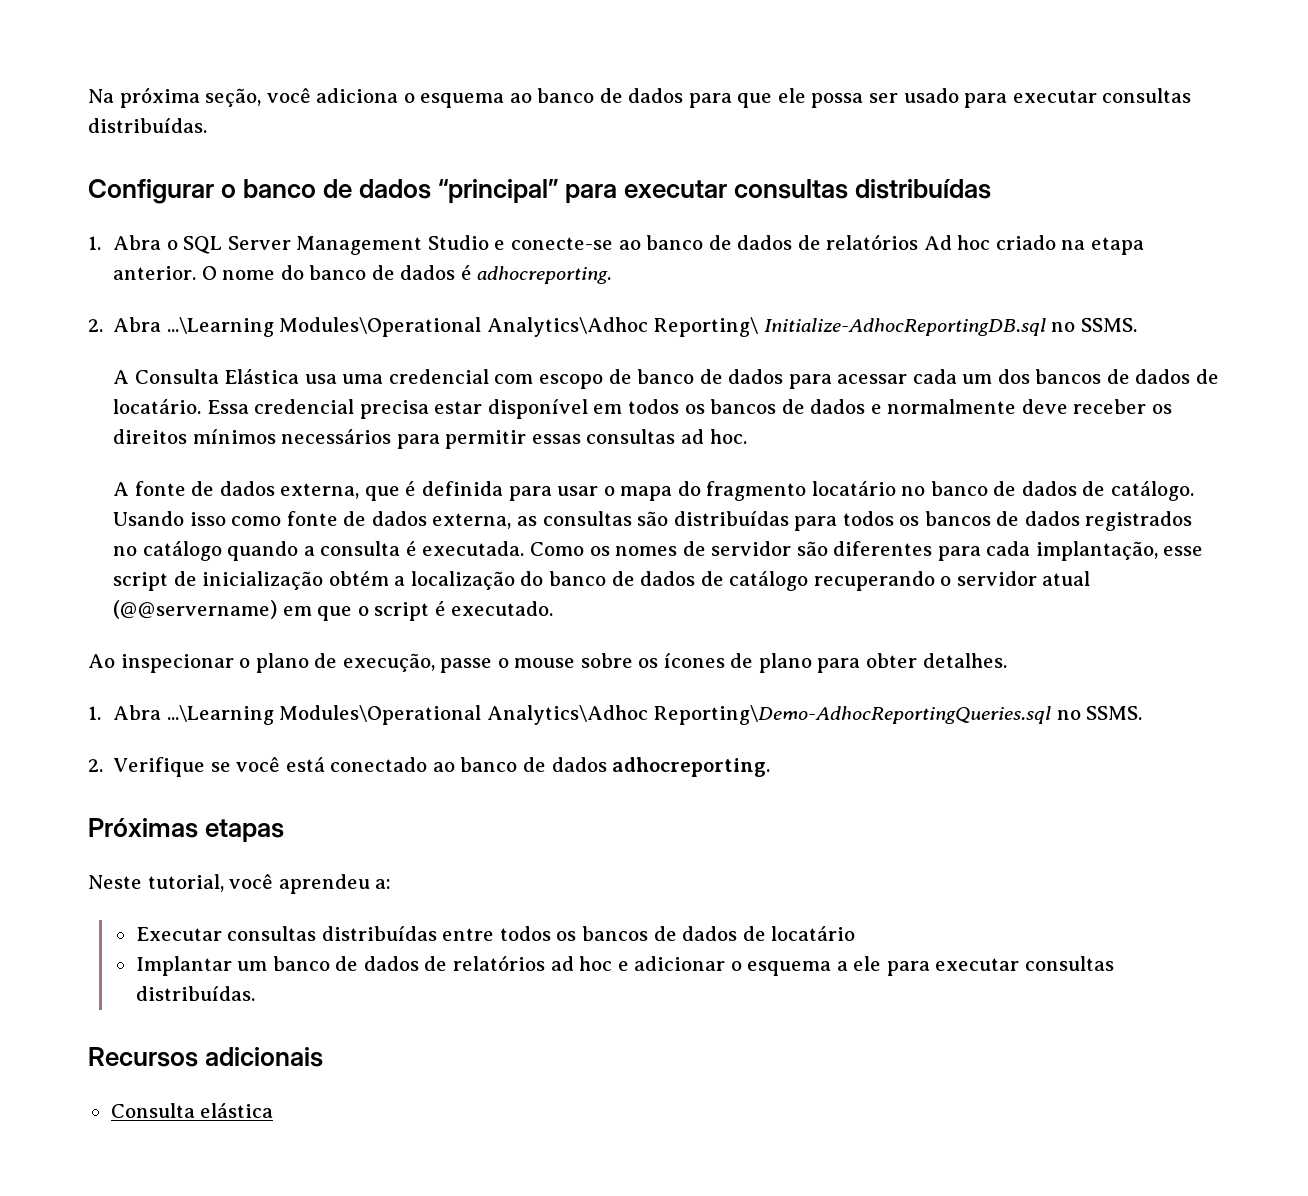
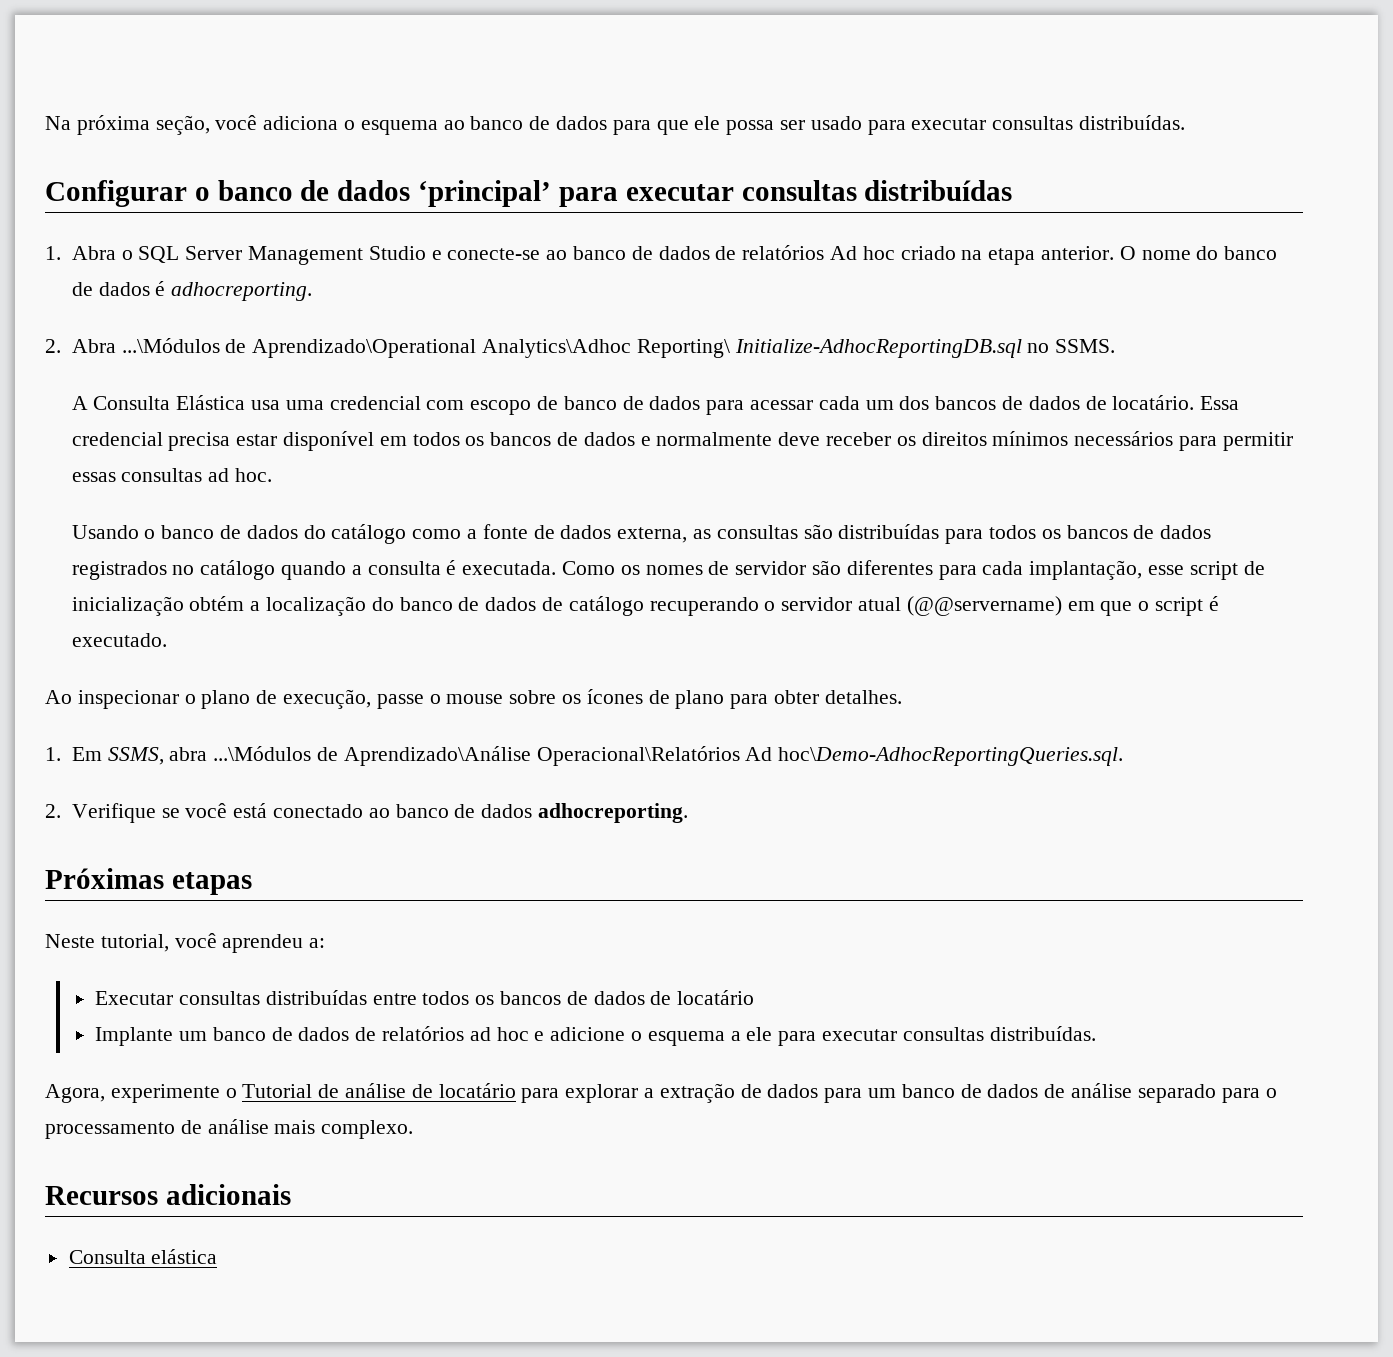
- Configurar o banco de dados “principal” para executar consultas distribuídas
+ Configurar o banco de dados ‘principal’ para executar consultas distribuídas
- 2. Abra ...\Learning Modules\Operational Analytics\Adhoc Reporting\ Initialize-AdhocReportingDB.sql no SSMS.
+ 2. Abra ...\Módulos de Aprendizado\Operational Analytics\Adhoc Reporting\ Initialize-AdhocReportingDB.sql no SSMS.
- A fonte de dados externa, que é definida para usar o mapa do fragmento locatário no banco de dados de catálogo. Usando isso como fonte de dados externa, as consultas são distribuídas para todos os bancos de dados registrados no catálogo quando a consulta é executada.
+ Usando o banco de dados do catálogo como a fonte de dados externa, as consultas são distribuídas para todos os bancos de dados registrados no catálogo quando a consulta é executada.
- 1. Abra ...\Learning Modules\Operational Analytics\Adhoc Reporting\Demo-AdhocReportingQueries.sql no SSMS.
+ 1. Em SSMS, abra ...\Módulos de Aprendizado\Análise Operacional\Relatórios Ad hoc\Demo-AdhocReportingQueries.sql.
- Implantar um banco de dados de relatórios ad hoc e adicionar o esquema a ele para executar consultas distribuídas.
+ Implante um banco de dados de relatórios ad hoc e adicione o esquema a ele para executar consultas distribuídas.
+ Agora, experimente o Tutorial de análise de locatário para explorar a extração de dados para um banco de dados de análise separado para o processamento de análise mais complexo.

